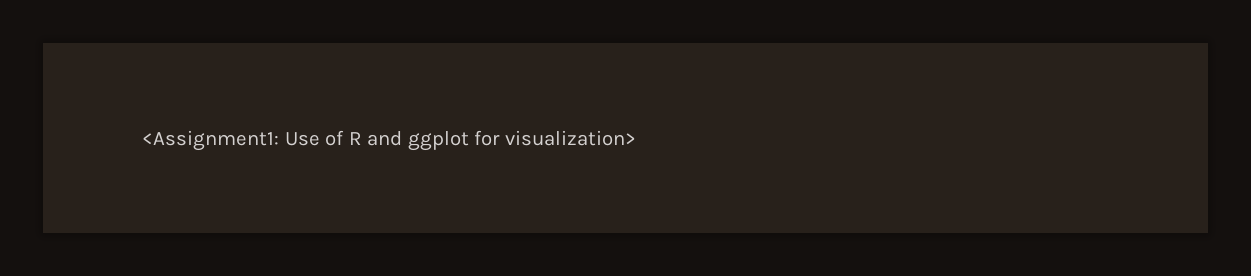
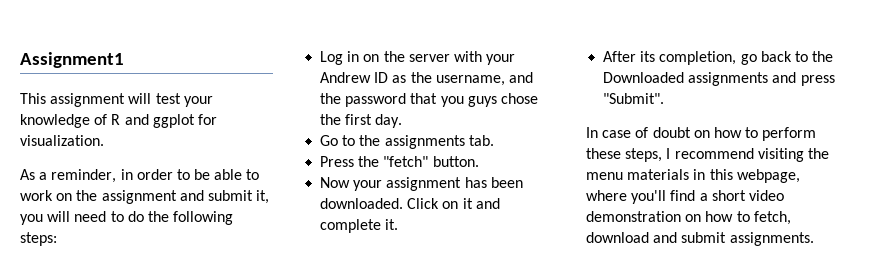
- <Assignment1: Use of R and ggplot for visualization>
+ Assignment1
+ This assignment will test your knowledge of R and ggplot for visualization.
+ As a reminder, in order to be able to work on the assignment and submit it, you will need to do the following steps:
+ Log in on the server with your Andrew ID as the username, and the password that you guys chose the first day.
+ Go to the assignments tab.
+ Press the "fetch" button.
+ Now your assignment has been downloaded. Click on it and complete it.
+ After its completion, go back to the Downloaded assignments and press "Submit".
+ In case of doubt on how to perform these steps, I recommend visiting the menu materials in this webpage, where you'll find a short video demonstration on how to fetch, download and submit assignments.

